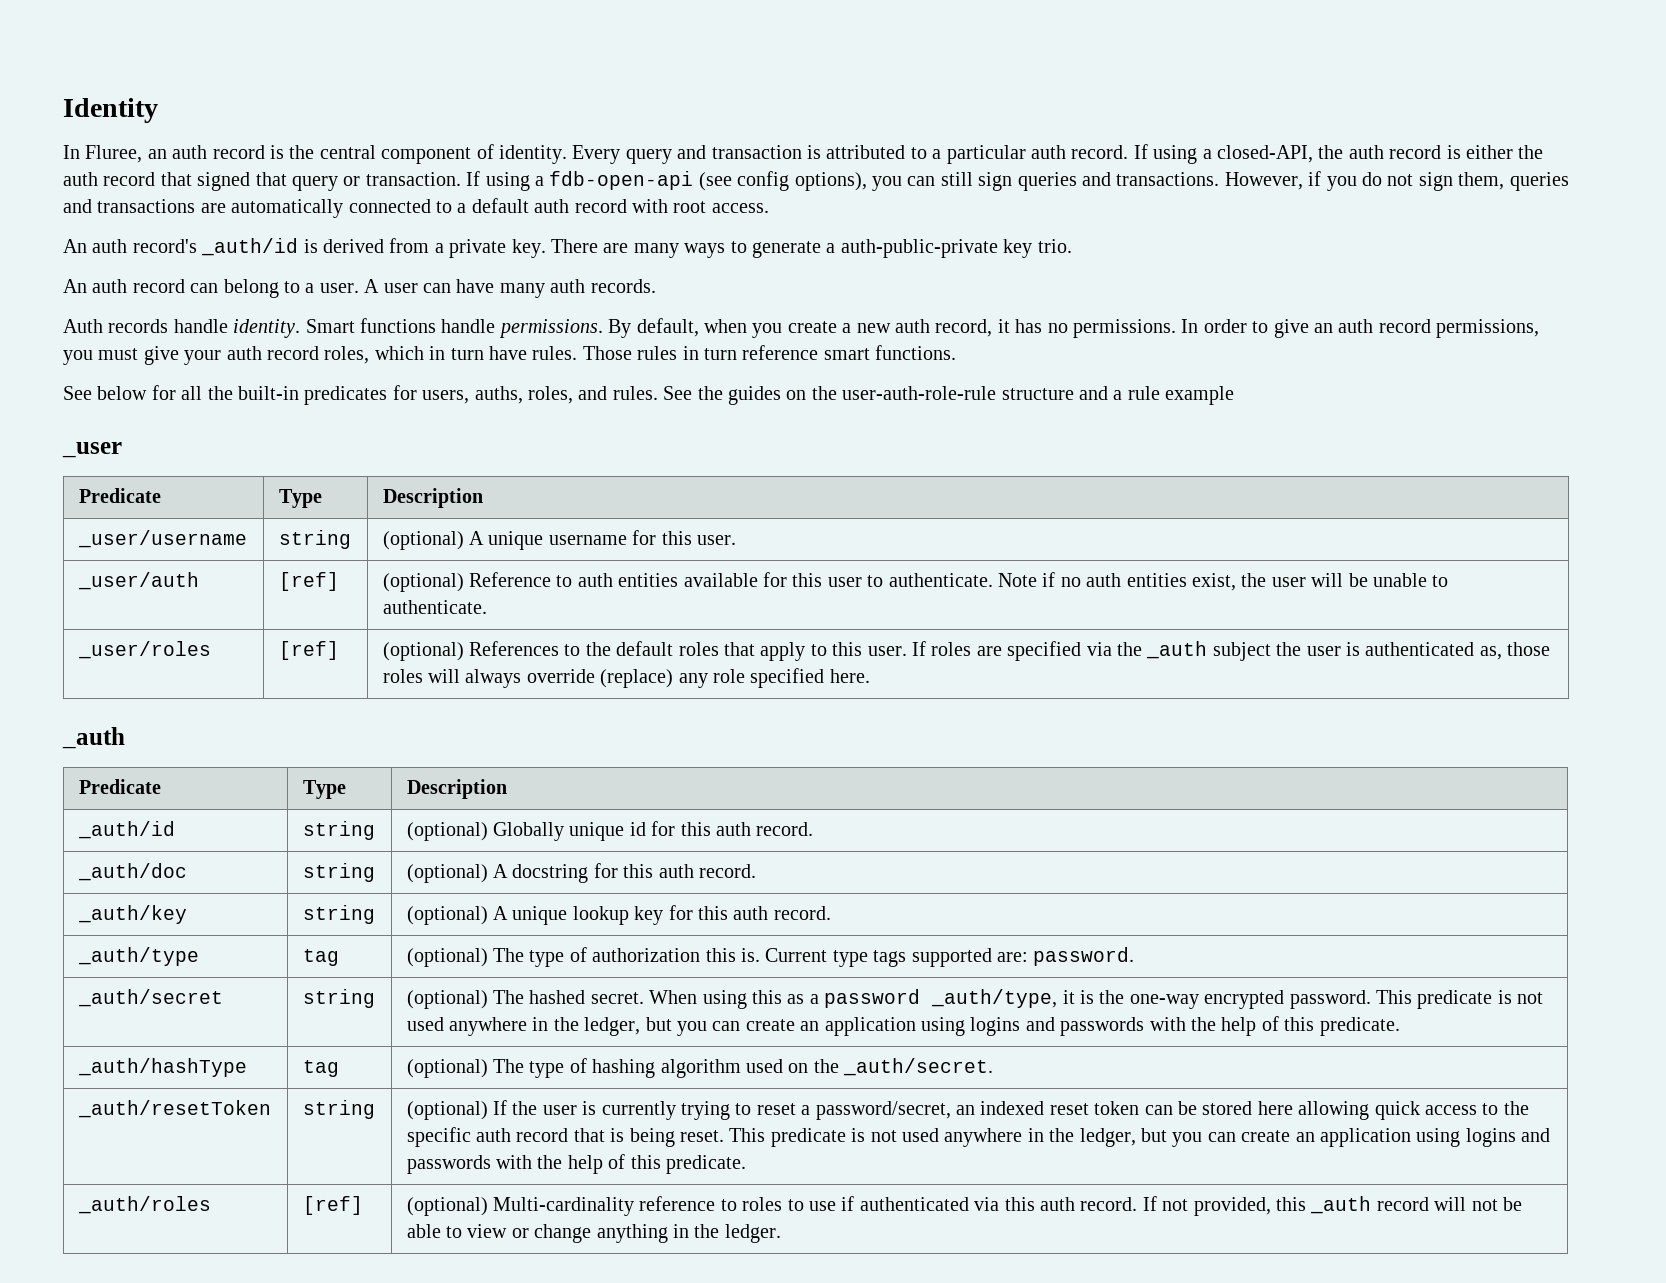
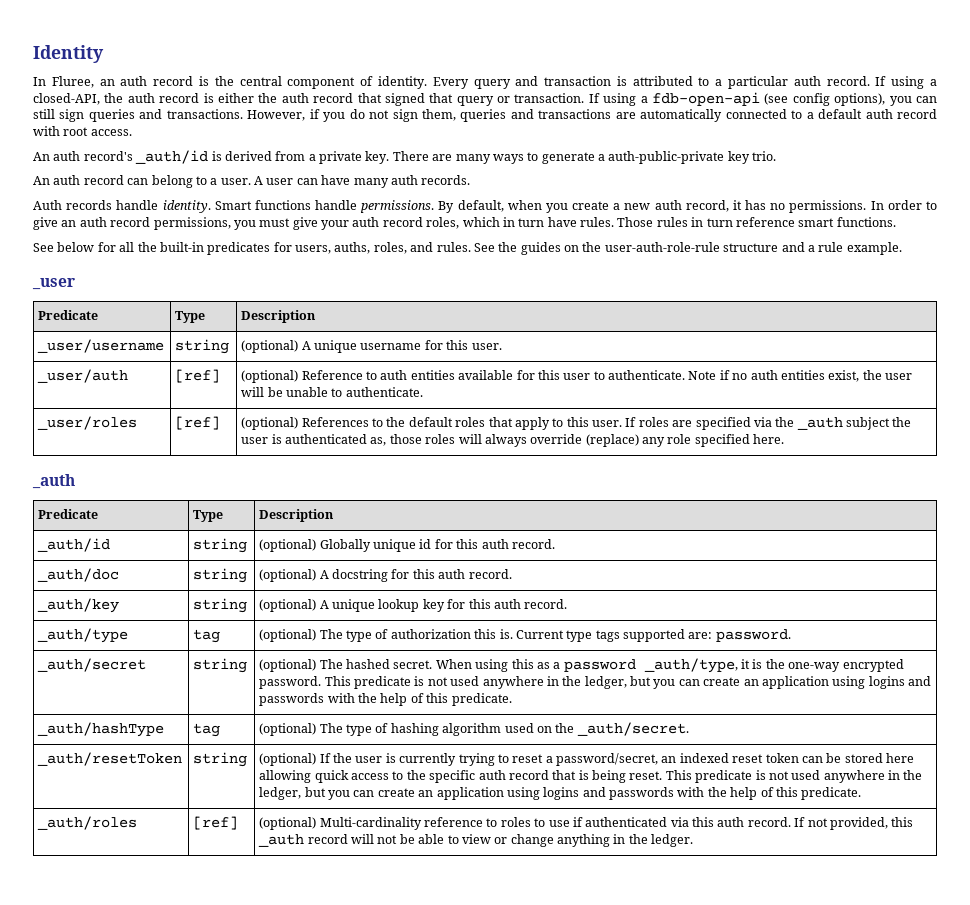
- See the guides on the user-auth-role-rule structure and a rule example
+ See the guides on the user-auth-role-rule structure and a rule example.

